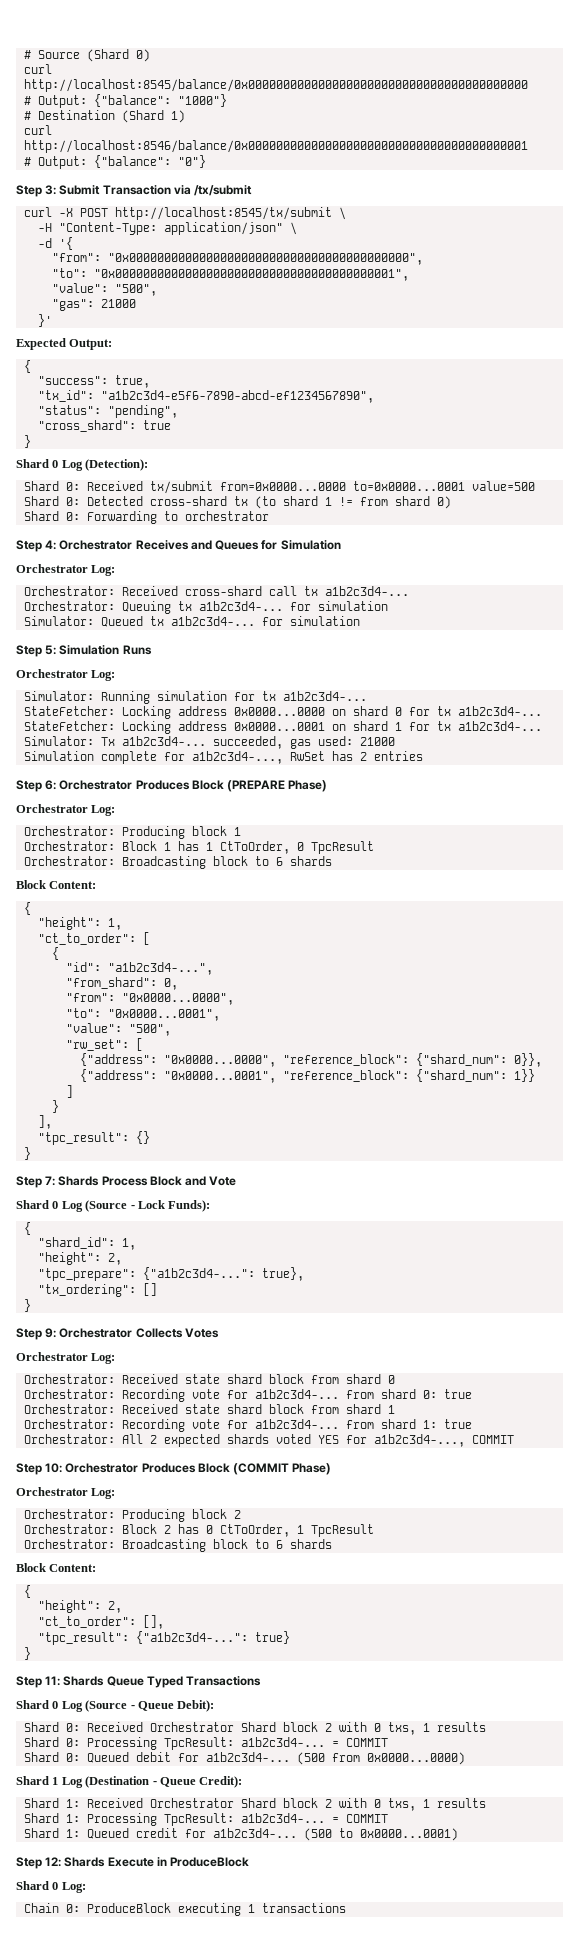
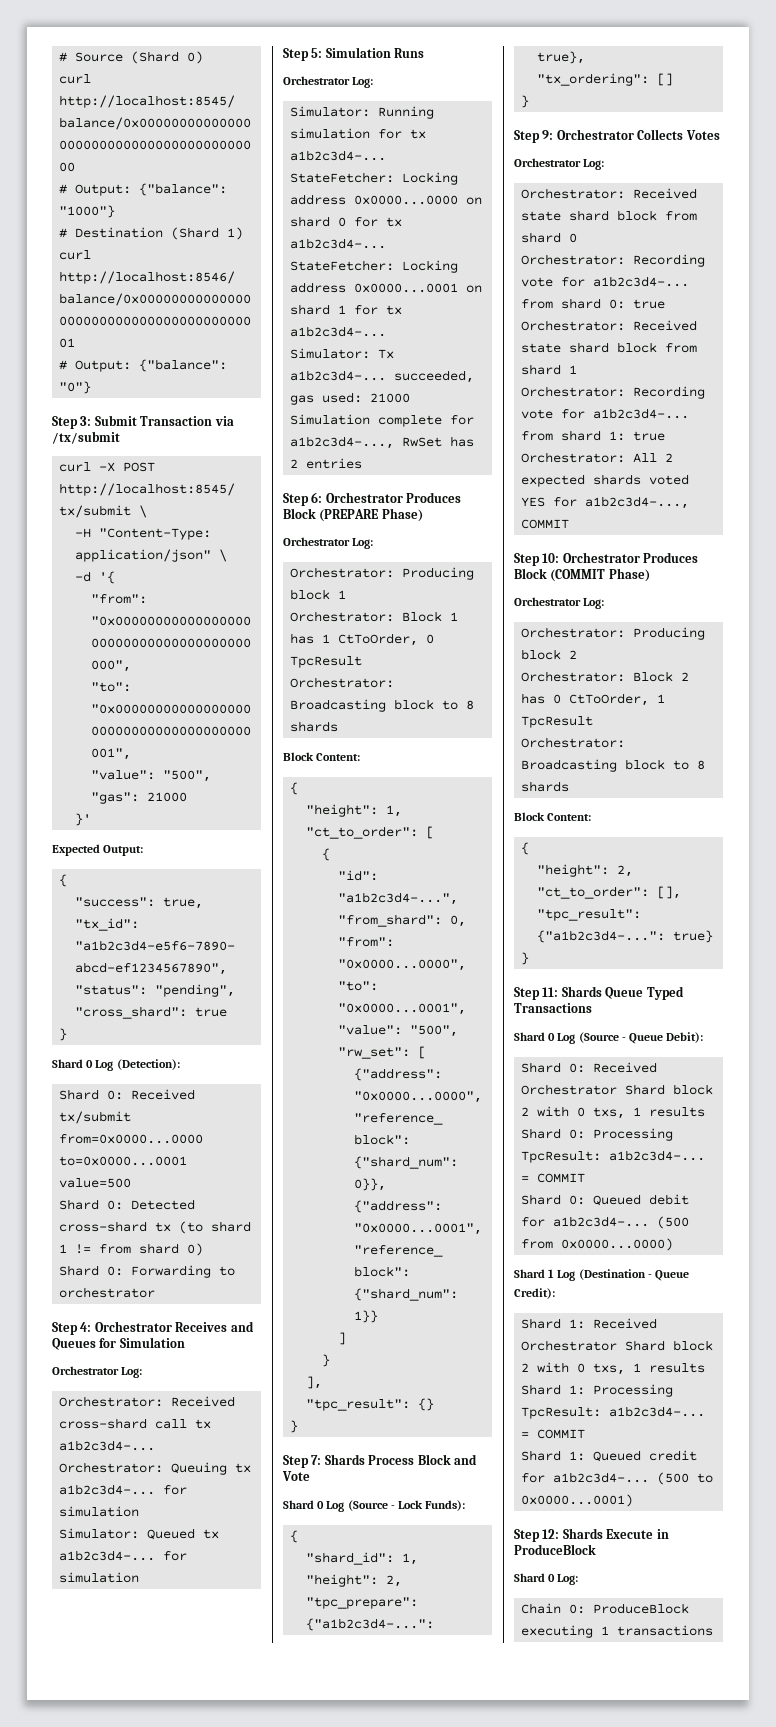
  Orchestrator: Block 1 has 1 CtToOrder, 0 TpcResult
- Orchestrator: Broadcasting block to 6 shards
+ Orchestrator: Broadcasting block to 8 shards
  Orchestrator: Block 2 has 0 CtToOrder, 1 TpcResult
- Orchestrator: Broadcasting block to 6 shards
+ Orchestrator: Broadcasting block to 8 shards

